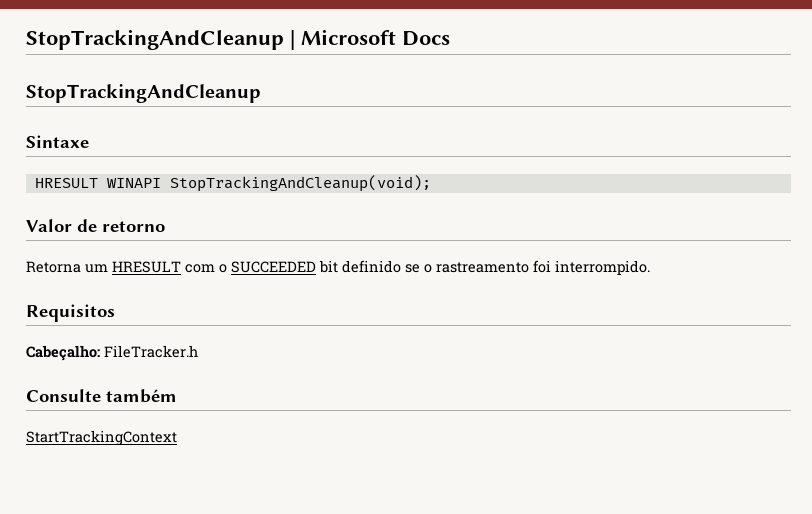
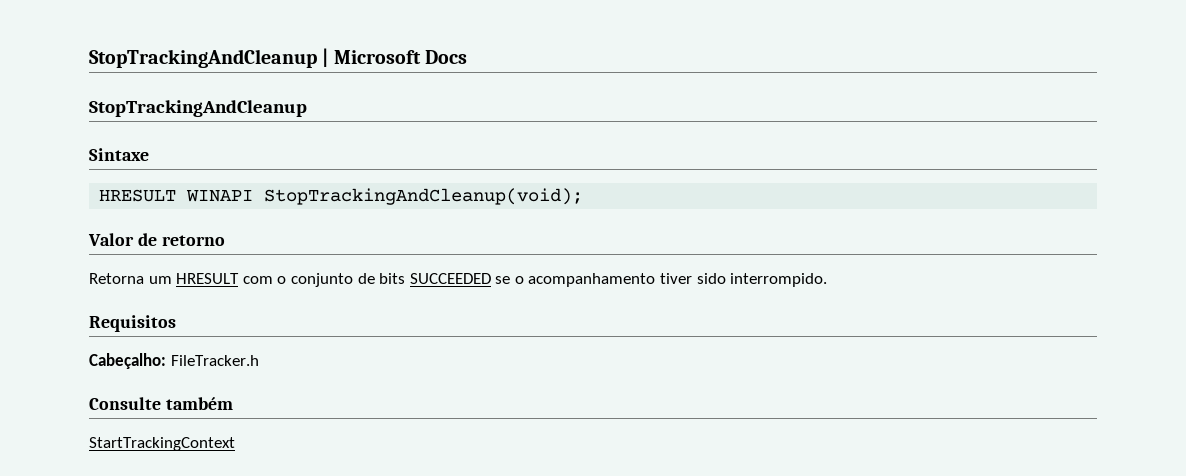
- Retorna um HRESULT com o SUCCEEDED bit definido se o rastreamento foi interrompido.
+ Retorna um HRESULT com o conjunto de bits SUCCEEDED se o acompanhamento tiver sido interrompido.

